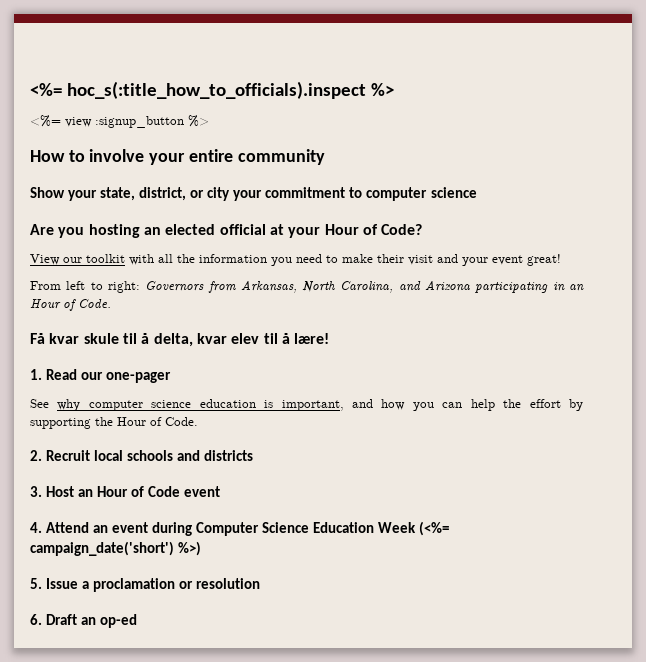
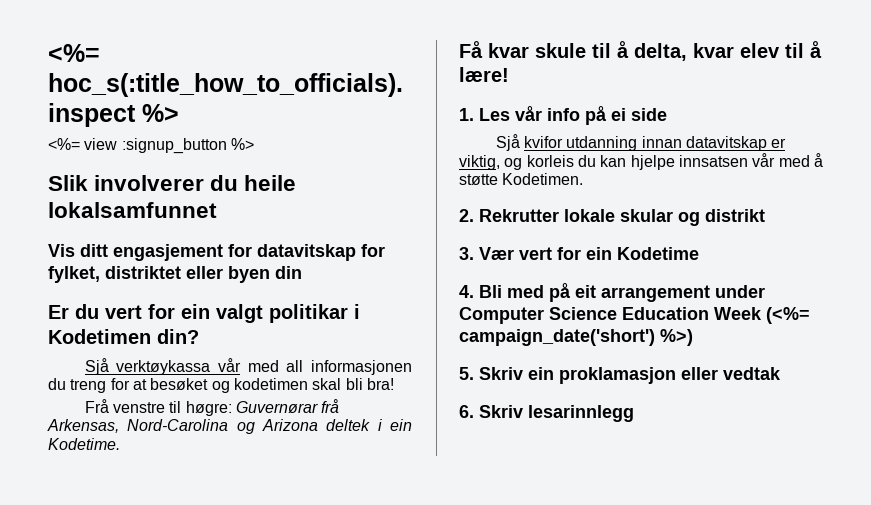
- How to involve your entire community
- Show your state, district, or city your commitment to computer science
- Are you hosting an elected official at your Hour of Code?
- View our toolkit with all the information you need to make their visit and your event great!
- From left to right: Governors from Arkansas, North Carolina, and Arizona participating in an Hour of Code.
+ Slik involverer du heile lokalsamfunnet
+ Vis ditt engasjement for datavitskap for fylket, distriktet eller byen din
+ Er du vert for ein valgt politikar i Kodetimen din?
+ Sjå verktøykassa vår med all informasjonen du treng for at besøket og kodetimen skal bli bra!
+ Frå venstre til høgre: Guvernørar frå Arkensas, Nord-Carolina og Arizona deltek i ein Kodetime.
- 1. Read our one-pager
- See why computer science education is important, and how you can help the effort by supporting the Hour of Code.
- 2. Recruit local schools and districts
- 3. Host an Hour of Code event
- 4. Attend an event during Computer Science Education Week (<%= campaign_date('short') %>)
+ 1. Les vår info på ei side
+ Sjå kvifor utdanning innan datavitskap er viktig, og korleis du kan hjelpe innsatsen vår med å støtte Kodetimen.
+ 2. Rekrutter lokale skular og distrikt
+ 3. Vær vert for ein Kodetime
+ 4. Bli med på eit arrangement under Computer Science Education Week (<%= campaign_date('short') %>)
- 5. Issue a proclamation or resolution
- 6. Draft an op-ed
+ 5. Skriv ein proklamasjon eller vedtak
+ 6. Skriv lesarinnlegg

